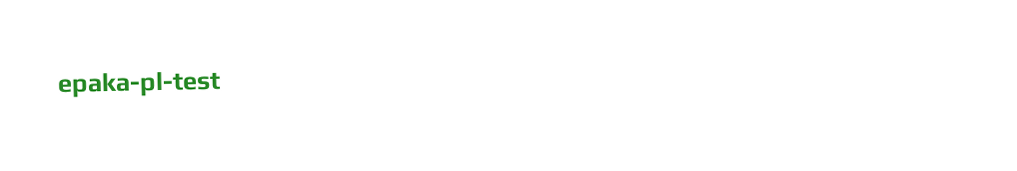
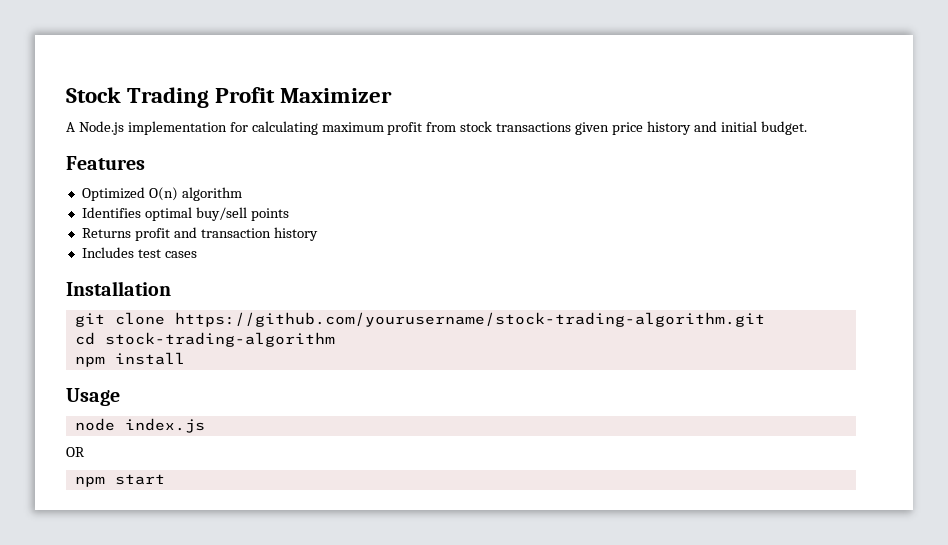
- epaka-pl-test
+ Stock Trading Profit Maximizer
+ A Node.js implementation for calculating maximum profit from stock transactions given price history and initial budget.
+ Features
+ Optimized O(n) algorithm
+ Identifies optimal buy/sell points
+ Returns profit and transaction history
+ Includes test cases
+ Installation
+ git clone https://github.com/yourusername/stock-trading-algorithm.git
+ cd stock-trading-algorithm
+ npm install
+ Usage
+ node index.js
+ OR
+ npm start

